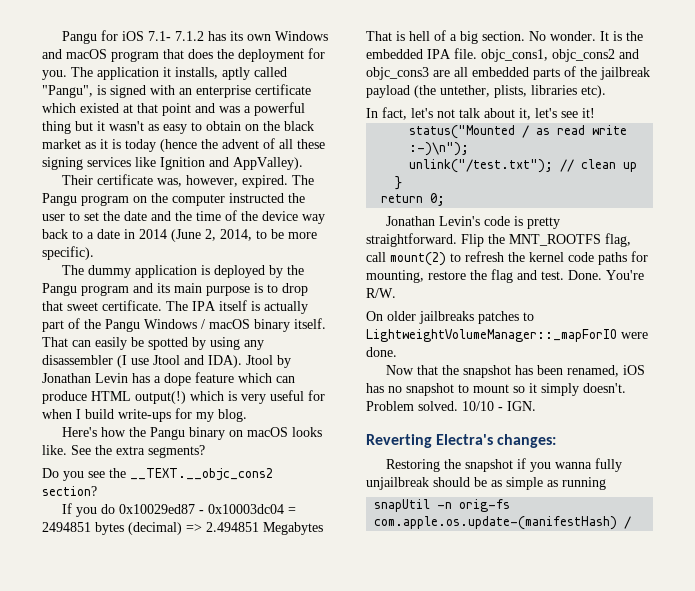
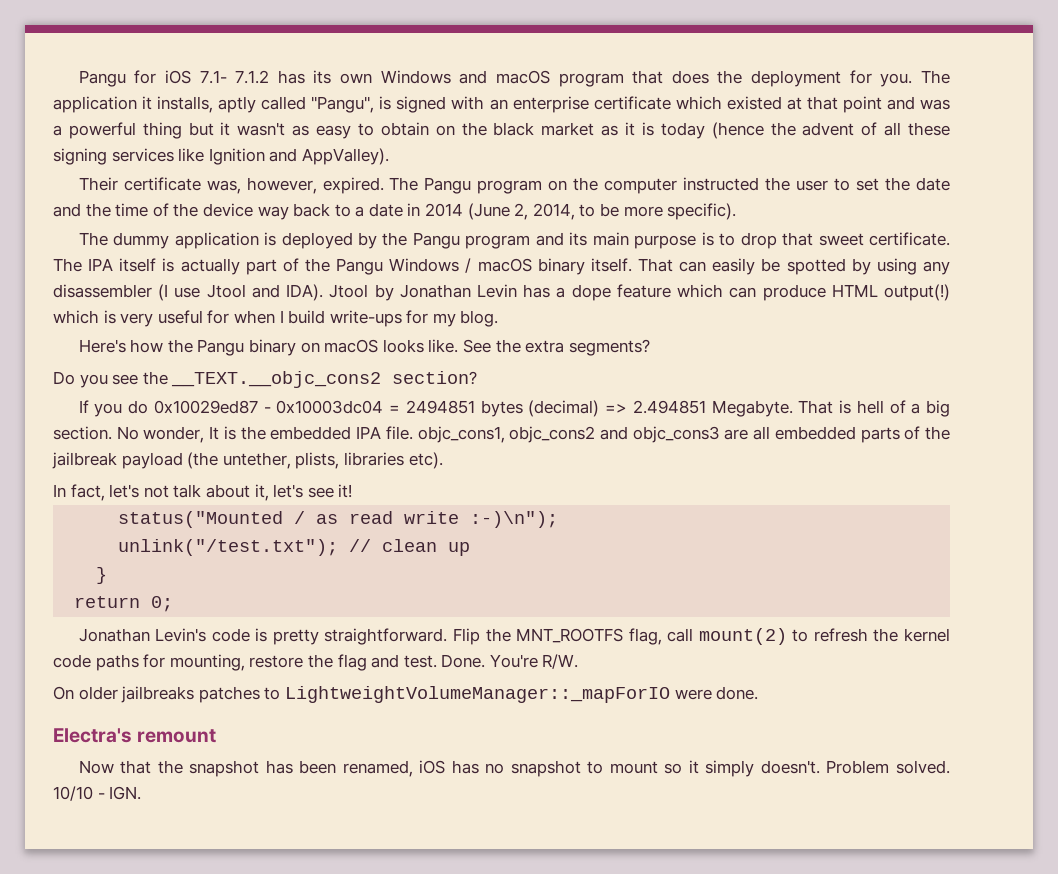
- If you do 0x10029ed87 - 0x10003dc04 = 2494851 bytes (decimal) => 2.494851 Megabytes That is hell of a big section.
+ If you do 0x10029ed87 - 0x10003dc04 = 2494851 bytes (decimal) => 2.494851 Megabyte. That is hell of a big section.
- No wonder. It is the embedded IPA file. objc_cons1, objc_cons2 and objc_cons3 are all embedded parts of the jailbreak payload (the untether, plists, libraries etc).
+ No wonder, It is the embedded IPA file. objc_cons1, objc_cons2 and objc_cons3 are all embedded parts of the jailbreak payload (the untether, plists, libraries etc).
+ Electra's remount
- Reverting Electra's changes:
- Restoring the snapshot if you wanna fully unjailbreak should be as simple as running
- snapUtil -n orig-fs com.apple.os.update-(manifestHash) /

